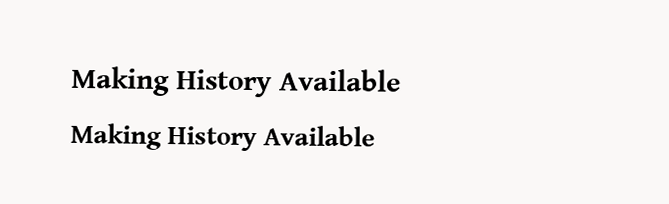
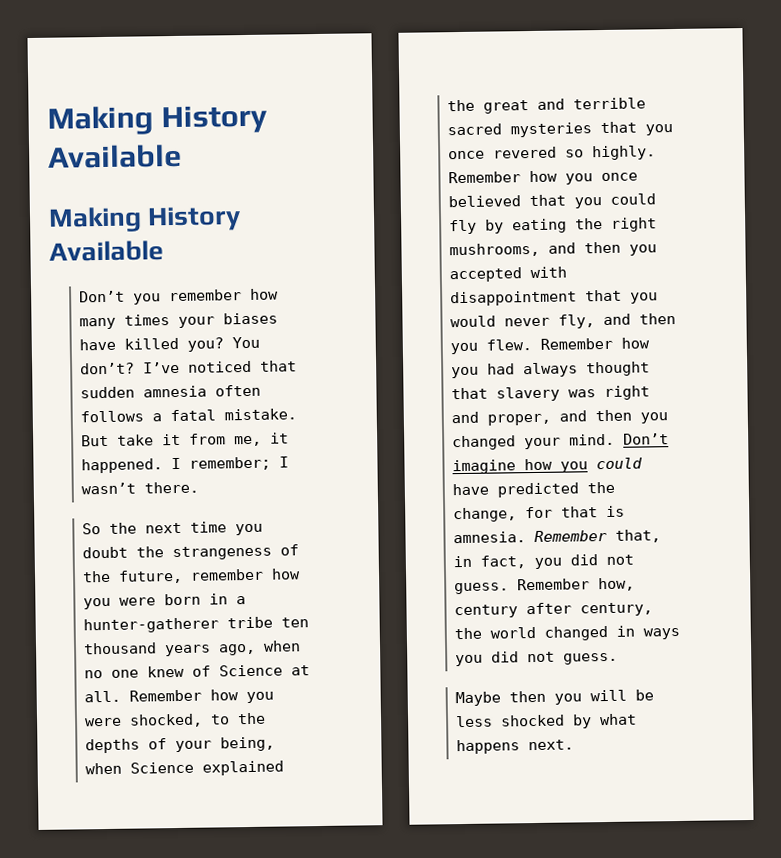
+ Don’t you remember how many times your biases have killed you? You don’t? I’ve noticed that sudden amnesia often follows a fatal mistake. But take it from me, it happened. I remember; I wasn’t there.
+ So the next time you doubt the strangeness of the future, remember how you were born in a hunter-gatherer tribe ten thousand years ago, when no one knew of Science at all. Remember how you were shocked, to the depths of your being, when Science explained the great and terrible sacred mysteries that you once revered so highly. Remember how you once believed that you could fly by eating the right mushrooms, and then you accepted with disappointment that you would never fly, and then you flew. Remember how you had always thought that slavery was right and proper, and then you changed your mind. Don’t imagine how you could have predicted the change, for that is amnesia. Remember that, in fact, you did not guess. Remember how, century after century, the world changed in ways you did not guess.
+ Maybe then you will be less shocked by what happens next.

